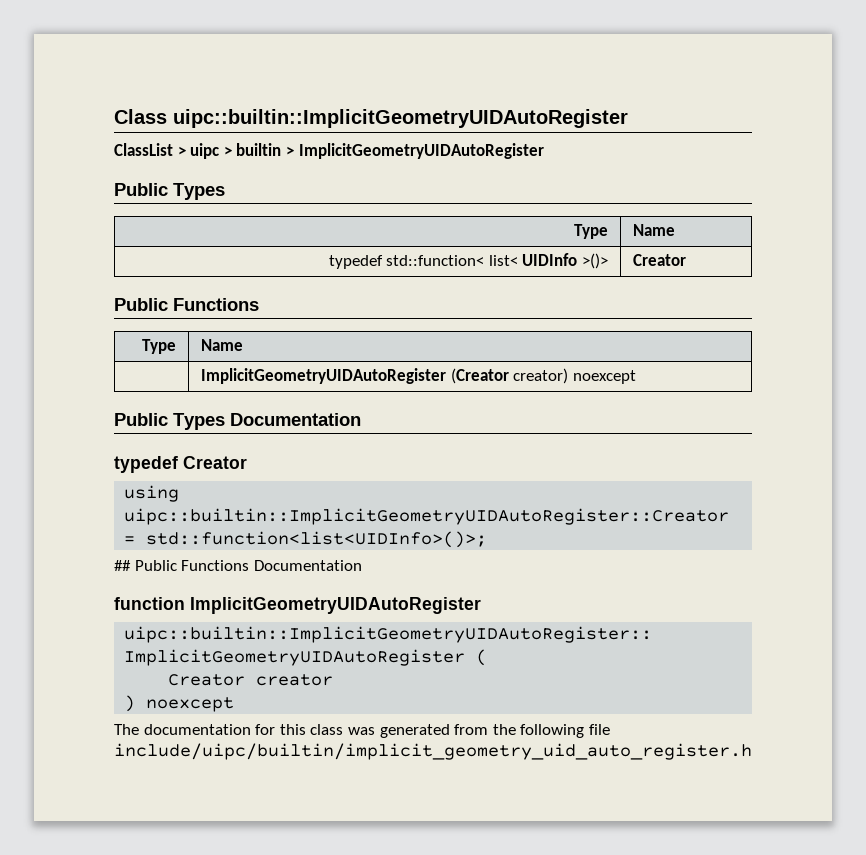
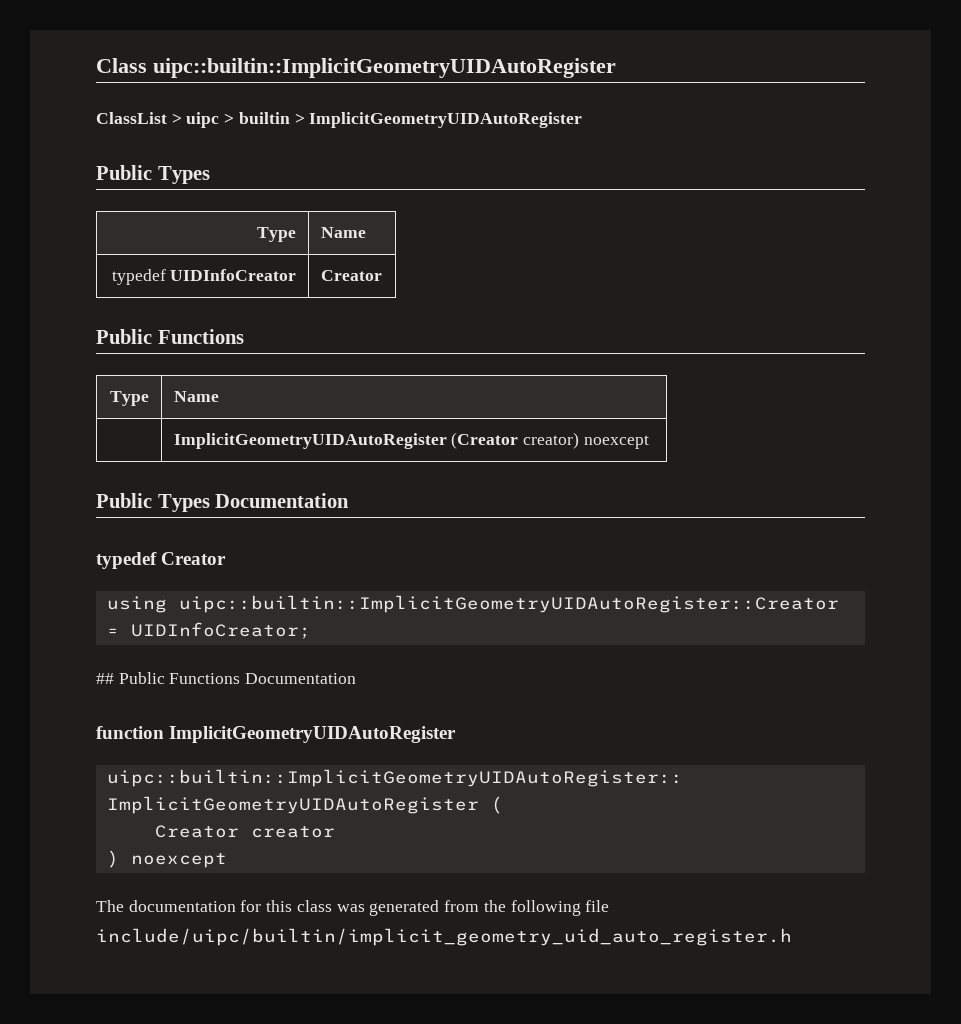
- typedef std::function< list< UIDInfo >()> | Creator
+ typedef UIDInfoCreator | Creator
- using uipc::builtin::ImplicitGeometryUIDAutoRegister::Creator = std::function<list<UIDInfo>()>;
+ using uipc::builtin::ImplicitGeometryUIDAutoRegister::Creator = UIDInfoCreator;

